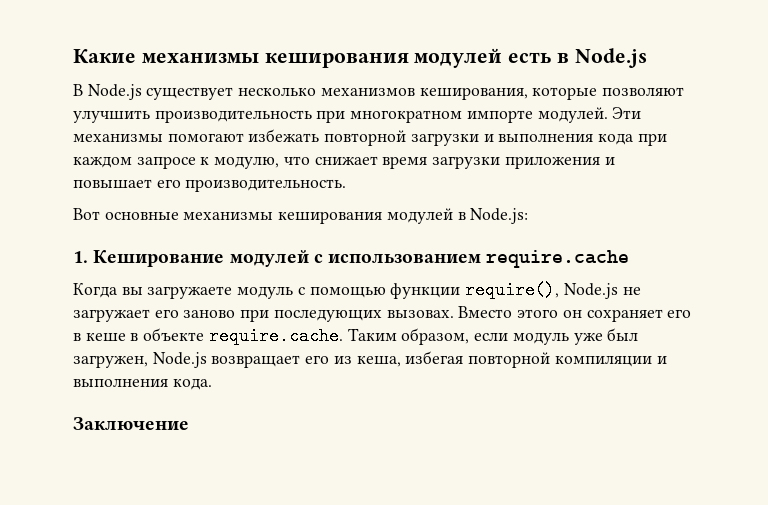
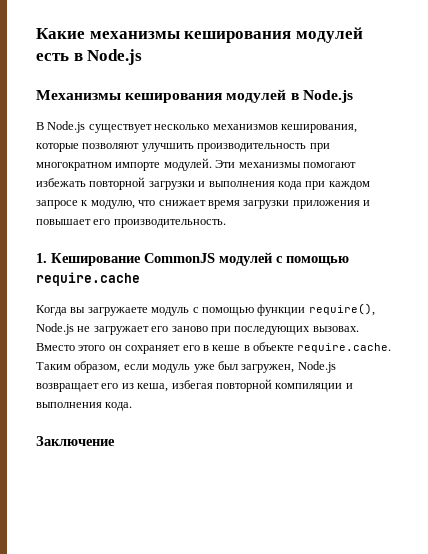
+ Механизмы кеширования модулей в Node.js
- Вот основные механизмы кеширования модулей в Node.js:
- 1. Кеширование модулей с использованием require.cache
+ 1. Кеширование CommonJS модулей с помощью require.cache

